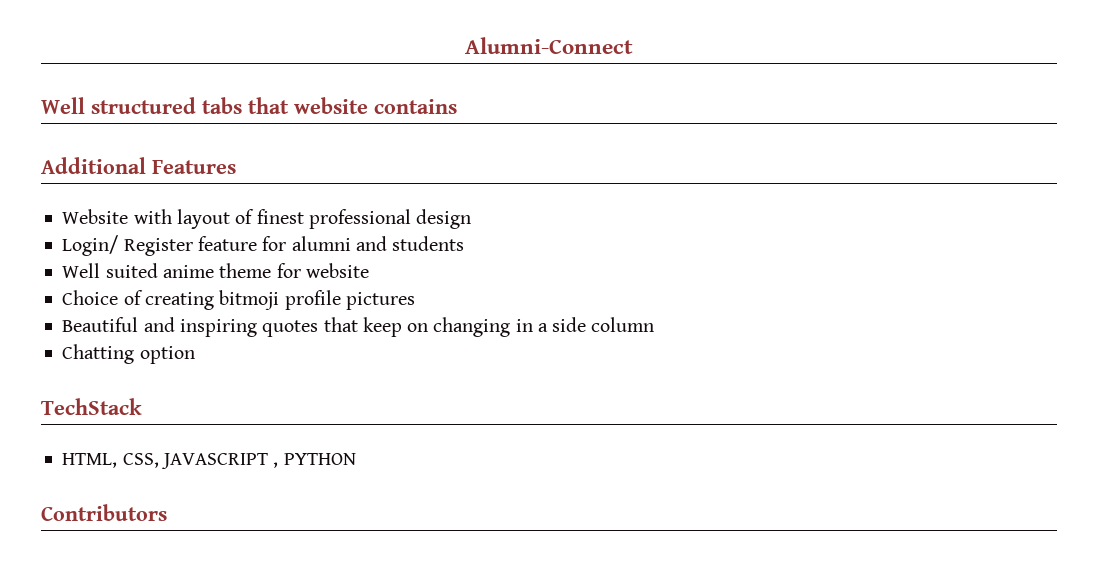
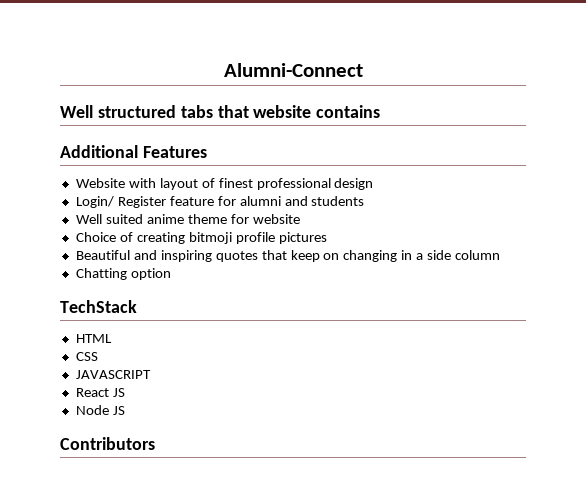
- HTML, CSS, JAVASCRIPT , PYTHON
+ HTML
+ CSS
+ JAVASCRIPT
+ React JS
+ Node JS

